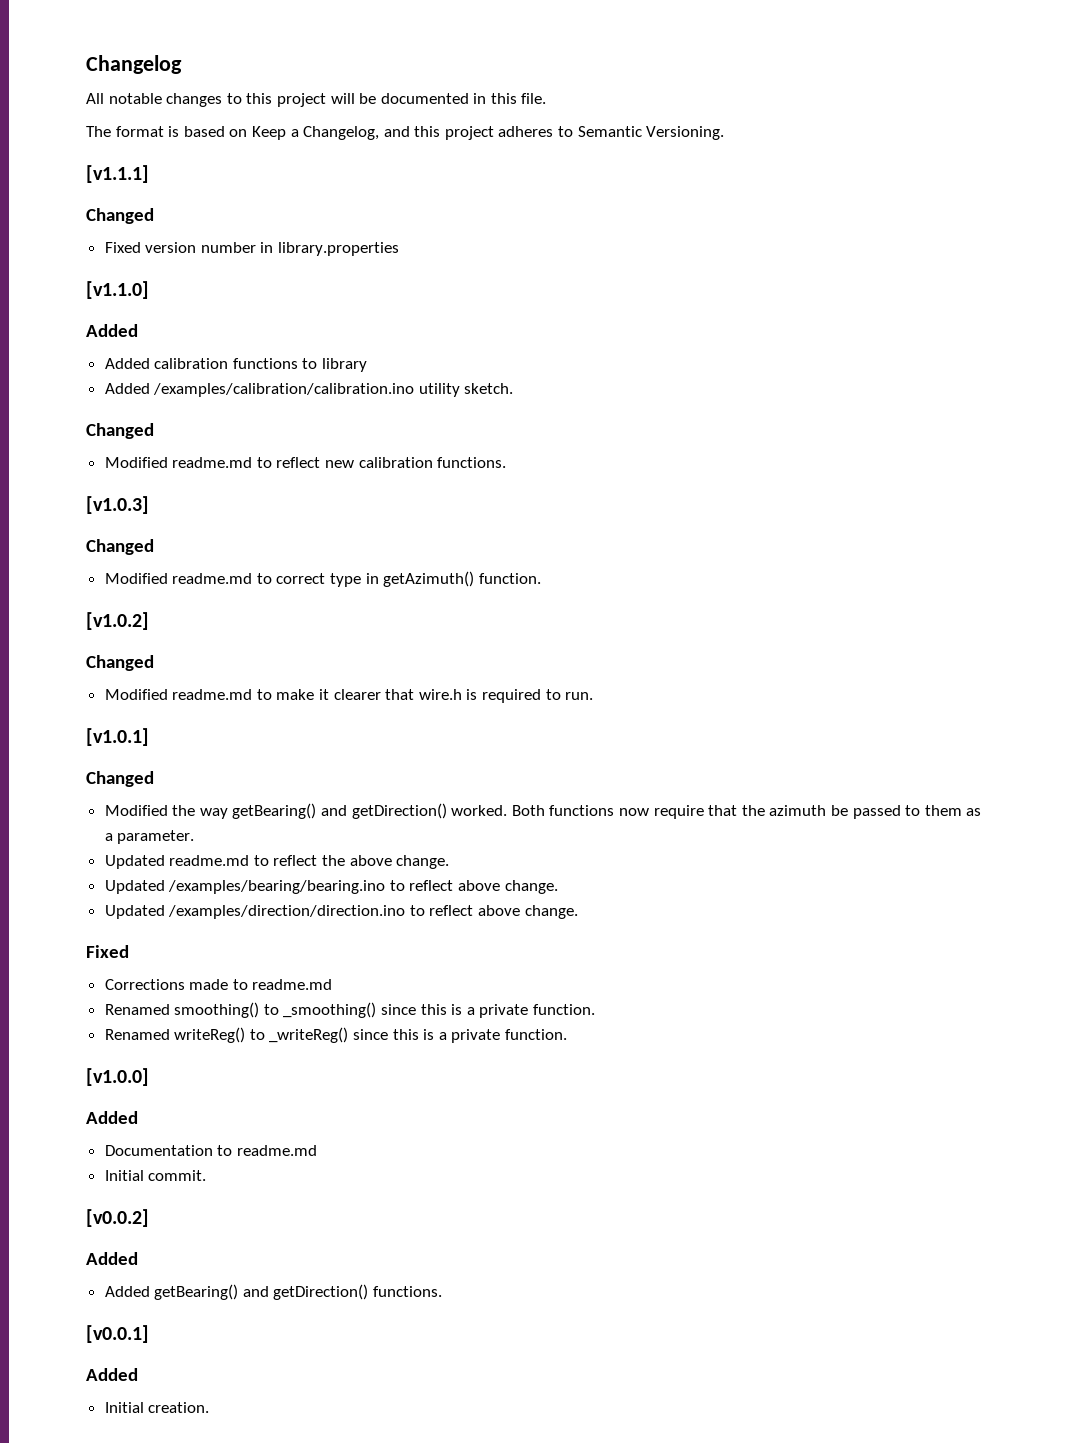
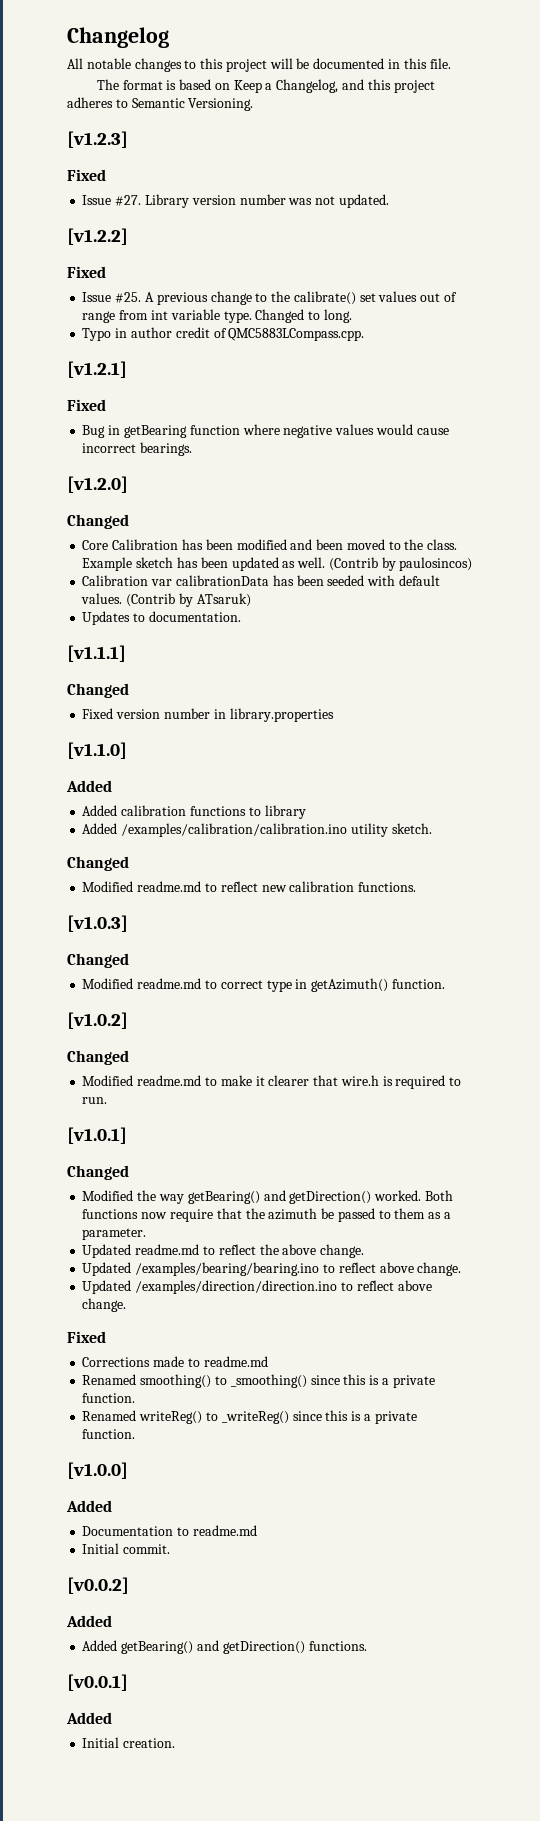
+ [v1.2.3]
+ Fixed
+ Issue #27. Library version number was not updated.
+ [v1.2.2]
+ Fixed
+ Issue #25. A previous change to the calibrate() set values out of range from int variable type. Changed to long.
+ Typo in author credit of QMC5883LCompass.cpp.
+ [v1.2.1]
+ Fixed
+ Bug in getBearing function where negative values would cause incorrect bearings.
+ [v1.2.0]
+ Changed
+ Core Calibration has been modified and been moved to the class. Example sketch has been updated as well. (Contrib by paulosincos)
+ Calibration var calibrationData has been seeded with default values. (Contrib by ATsaruk)
+ Updates to documentation.

